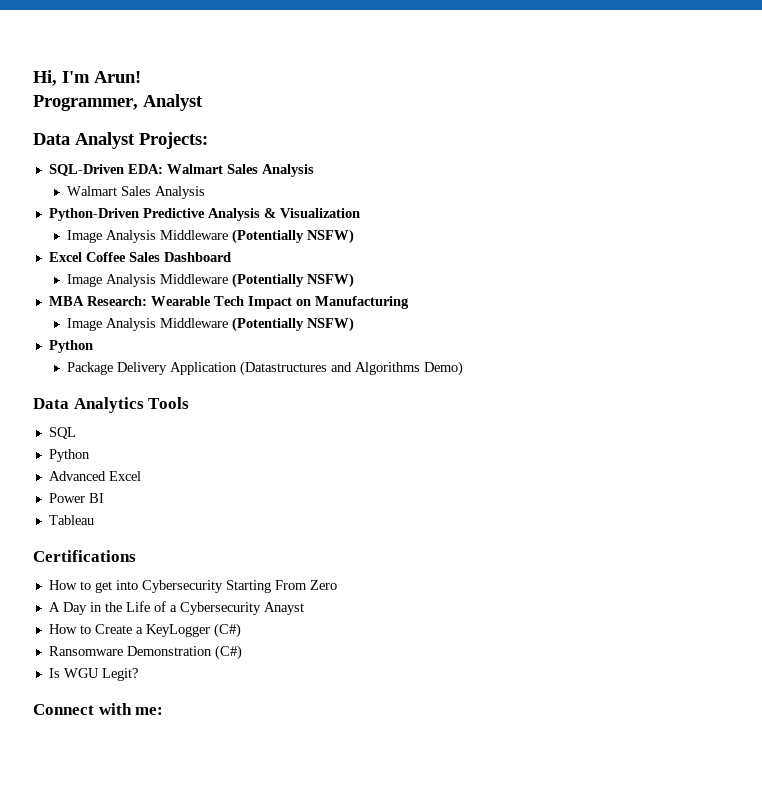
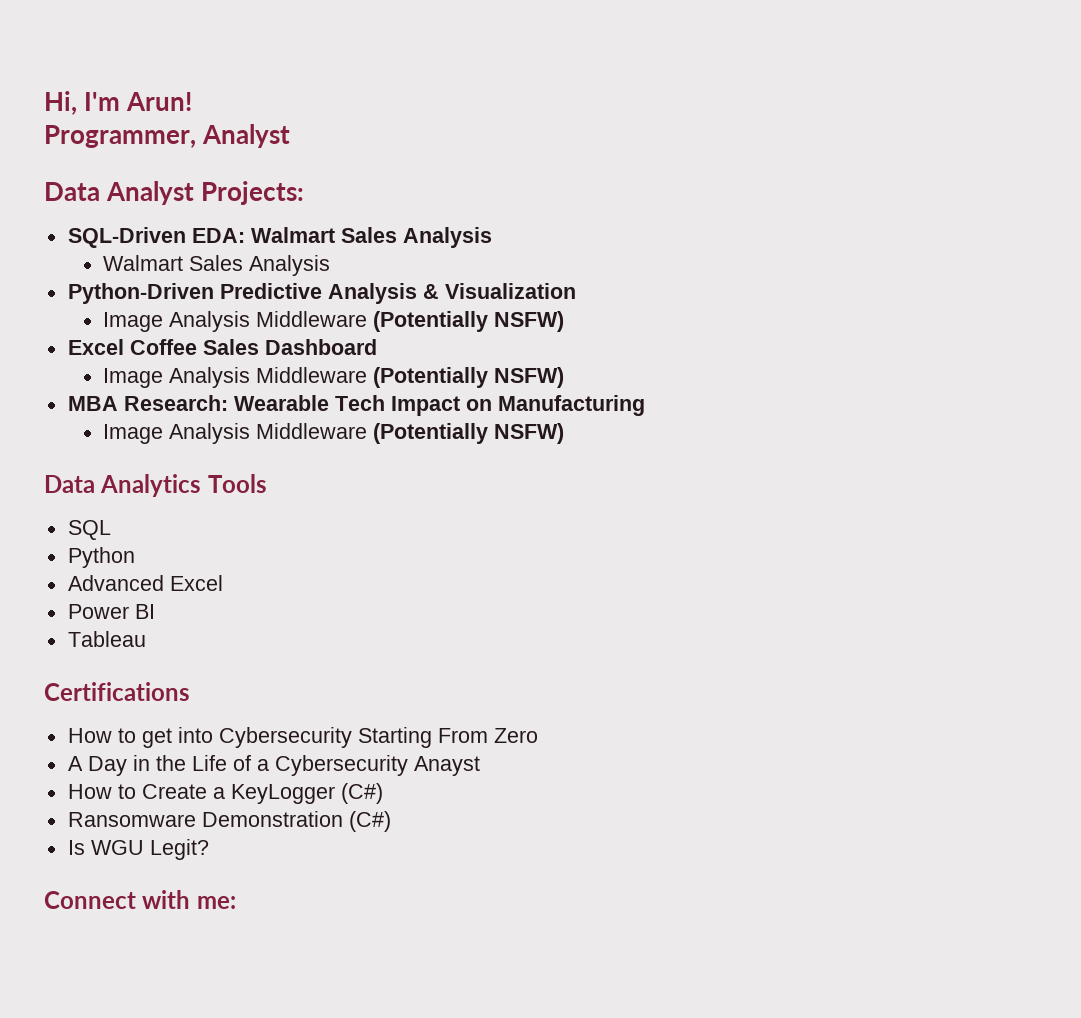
  MBA Research: Wearable Tech Impact on Manufacturing
  Image Analysis Middleware (Potentially NSFW)
- Python
- Package Delivery Application (Datastructures and Algorithms Demo)

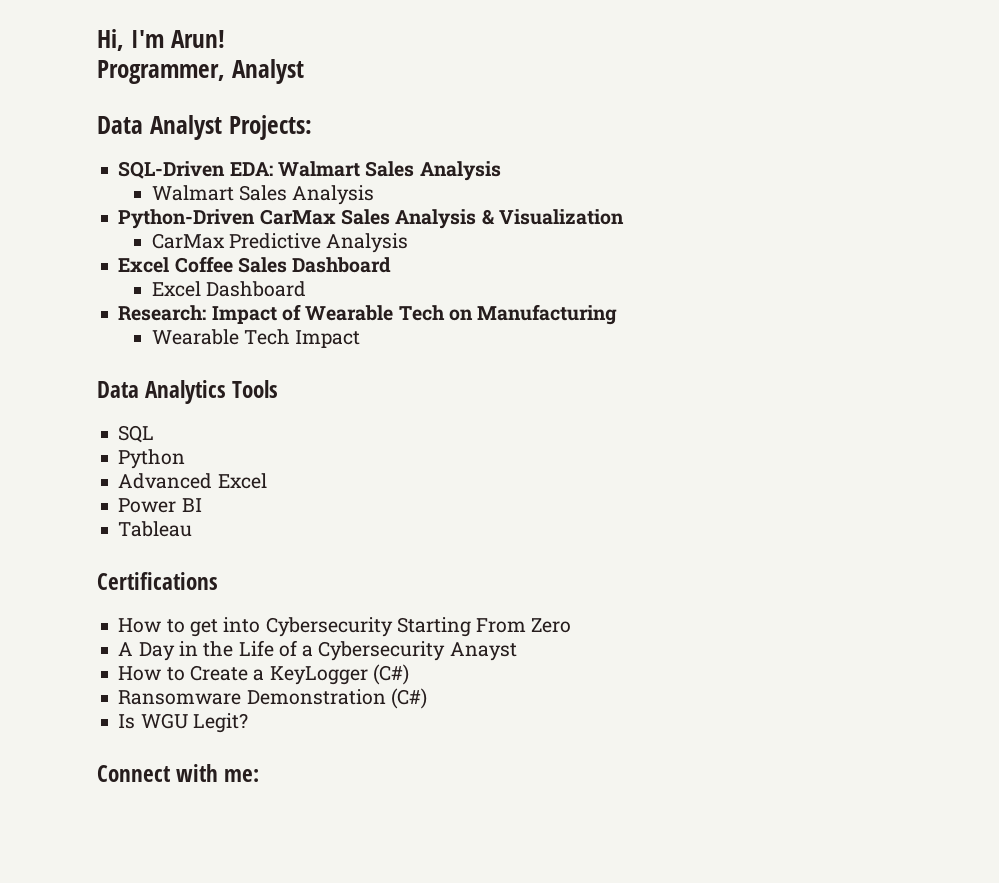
- Python-Driven Predictive Analysis & Visualization
- Image Analysis Middleware (Potentially NSFW)
+ Python-Driven CarMax Sales Analysis & Visualization
+ CarMax Predictive Analysis
  Excel Coffee Sales Dashboard
- Image Analysis Middleware (Potentially NSFW)
- MBA Research: Wearable Tech Impact on Manufacturing
- Image Analysis Middleware (Potentially NSFW)
+ Excel Dashboard
+ Research: Impact of Wearable Tech on Manufacturing
+ Wearable Tech Impact

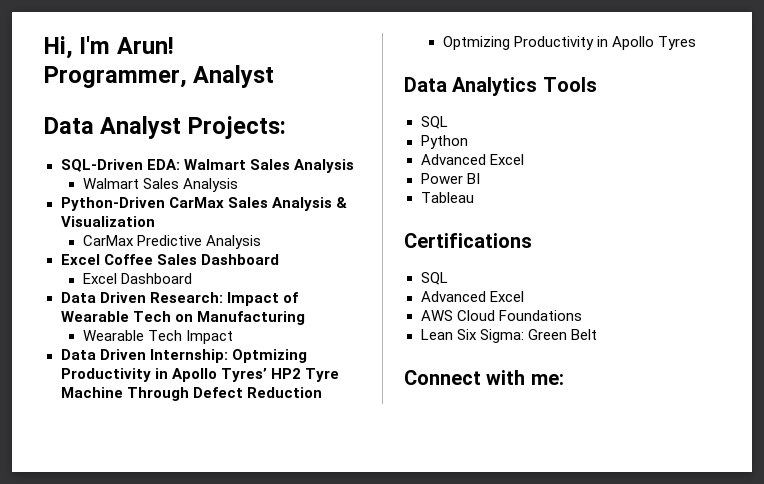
- Research: Impact of Wearable Tech on Manufacturing
+ Data Driven Research: Impact of Wearable Tech on Manufacturing
+ Data Driven Internship: Optmizing Productivity in Apollo Tyres’ HP2 Tyre Machine Through Defect Reduction
+ Optmizing Productivity in Apollo Tyres
  Certifications
- How to get into Cybersecurity Starting From Zero
- A Day in the Life of a Cybersecurity Anayst
- How to Create a KeyLogger (C#)
- Ransomware Demonstration (C#)
- Is WGU Legit?
+ SQL
+ Advanced Excel
+ AWS Cloud Foundations
+ Lean Six Sigma: Green Belt

